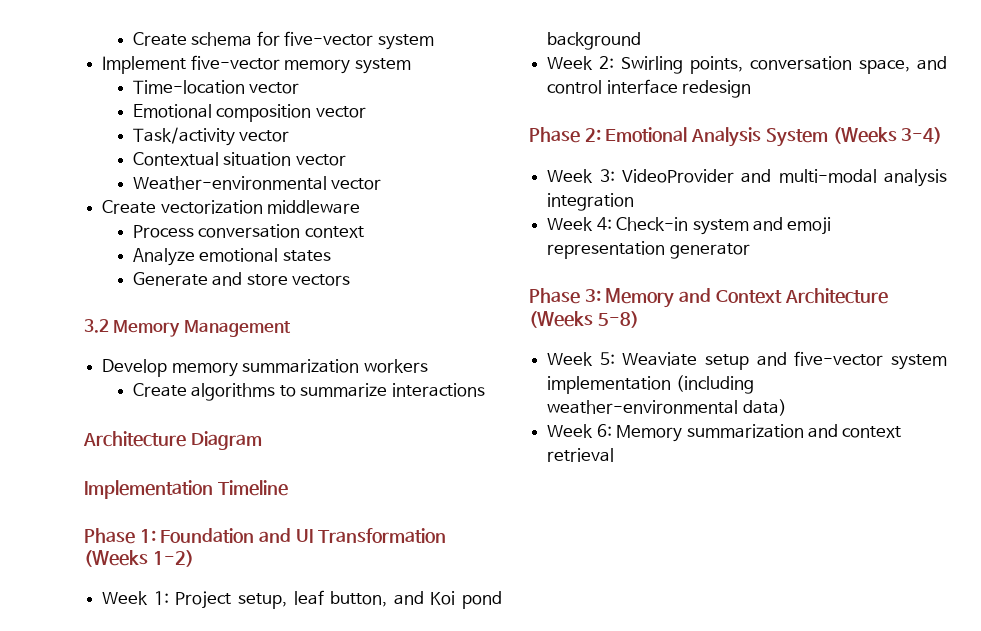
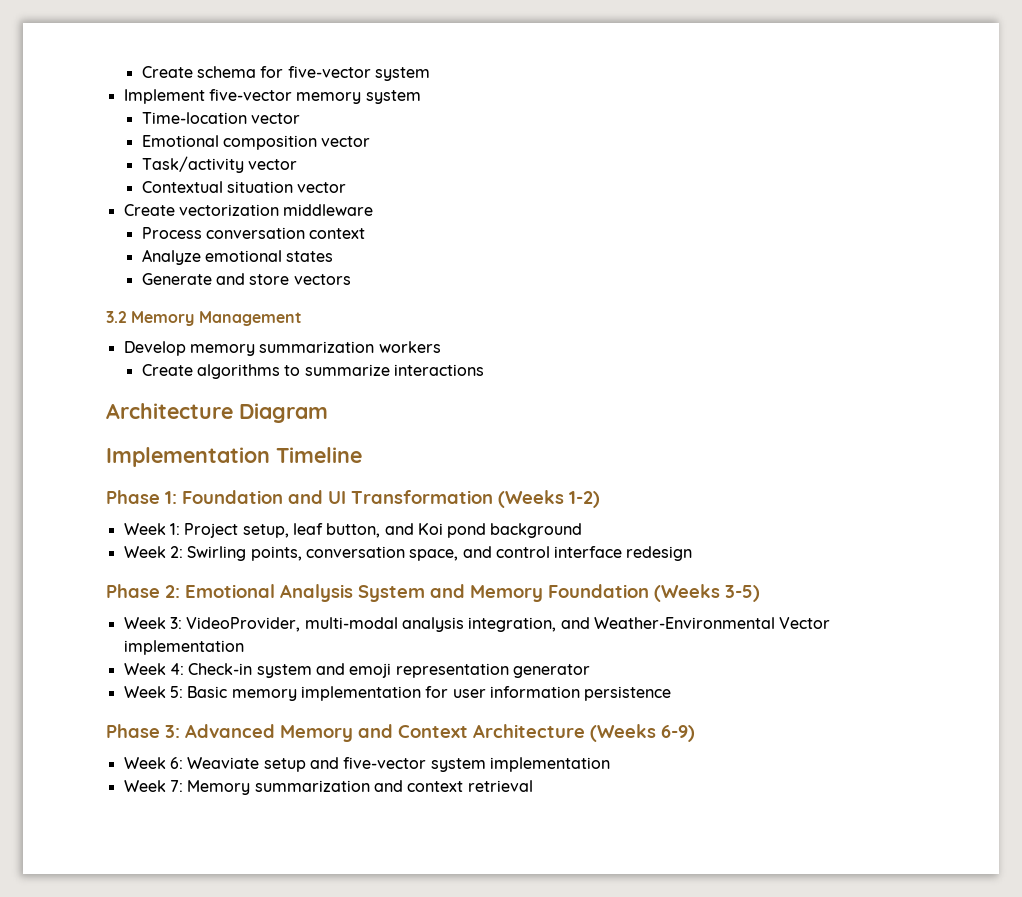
- Weather-environmental vector
- Phase 2: Emotional Analysis System (Weeks 3-4)
- Week 3: VideoProvider and multi-modal analysis integration
+ Phase 2: Emotional Analysis System and Memory Foundation (Weeks 3-5)
+ Week 3: VideoProvider, multi-modal analysis integration, and Weather-Environmental Vector implementation
+ Week 5: Basic memory implementation for user information persistence
- Phase 3: Memory and Context Architecture (Weeks 5-8)
- Week 5: Weaviate setup and five-vector system implementation (including weather-environmental data)
- Week 6: Memory summarization and context retrieval
+ Phase 3: Advanced Memory and Context Architecture (Weeks 6-9)
+ Week 6: Weaviate setup and five-vector system implementation
+ Week 7: Memory summarization and context retrieval

